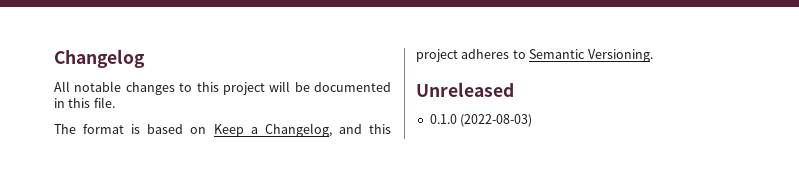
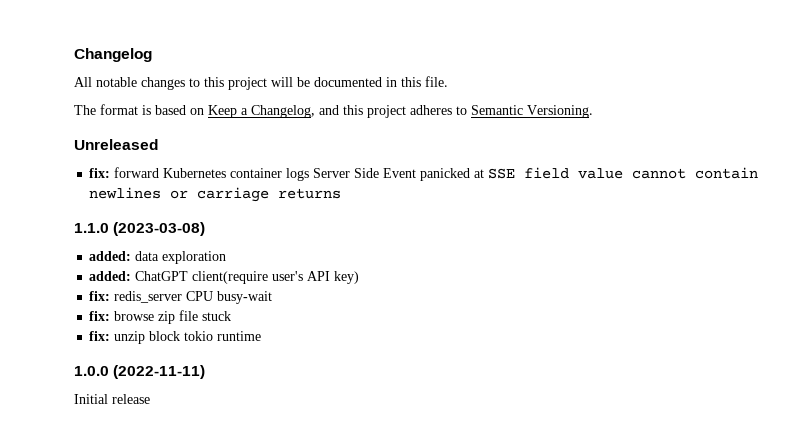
- 0.1.0 (2022-08-03)
+ fix: forward Kubernetes container logs Server Side Event panicked at SSE field value cannot contain newlines or carriage returns
+ 1.1.0 (2023-03-08)
+ added: data exploration
+ added: ChatGPT client(require user's API key)
+ fix: redis_server CPU busy-wait
+ fix: browse zip file stuck
+ fix: unzip block tokio runtime
+ 1.0.0 (2022-11-11)
+ Initial release

